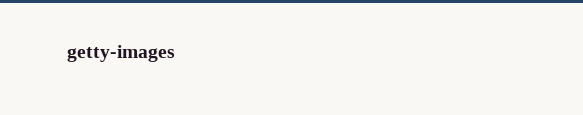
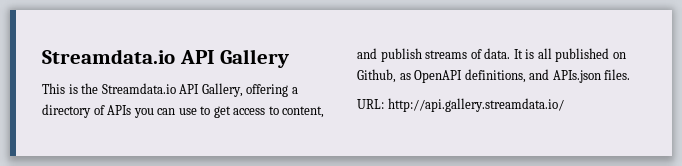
- getty-images
+ Streamdata.io API Gallery
+ This is the Streamdata.io API Gallery, offering a directory of APIs you can use to get access to content, and publish streams of data. It is all published on Github, as OpenAPI definitions, and APIs.json files.
+ URL: http://api.gallery.streamdata.io/

